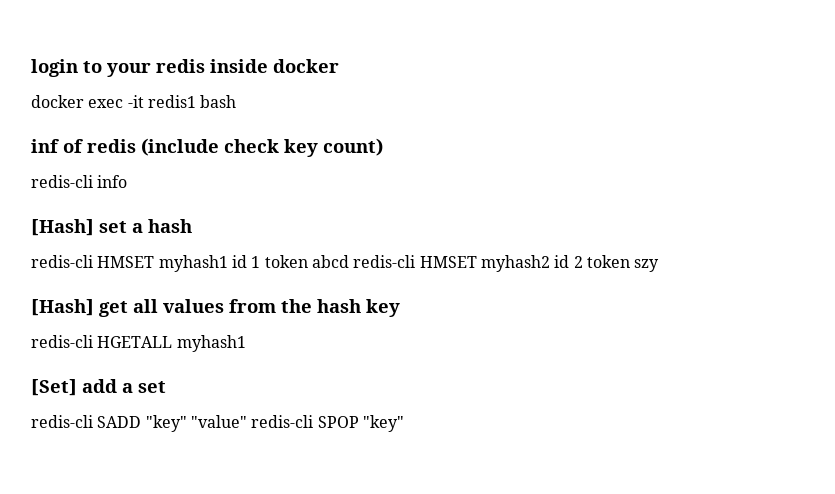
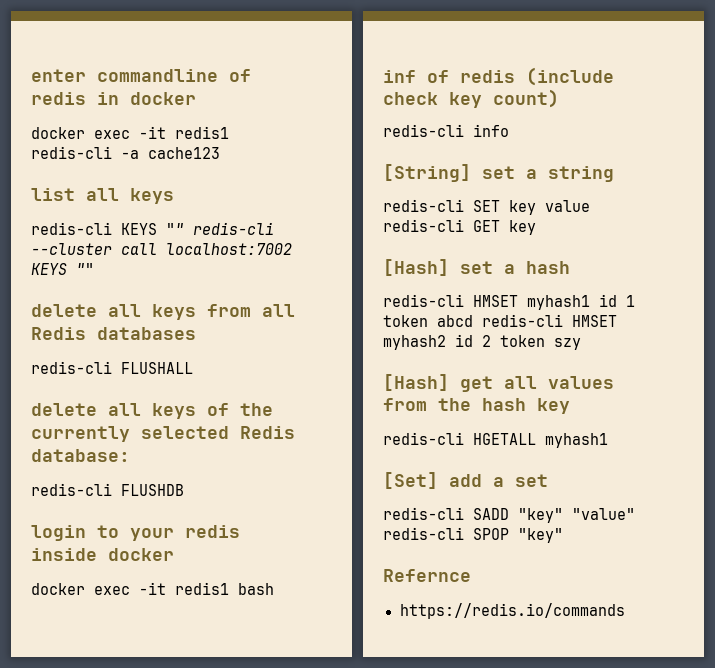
+ enter commandline of redis in docker
+ docker exec -it redis1 redis-cli -a cache123
+ list all keys
+ redis-cli KEYS "" redis-cli --cluster call localhost:7002 KEYS ""
+ delete all keys from all Redis databases
+ redis-cli FLUSHALL
+ delete all keys of the currently selected Redis database:
+ redis-cli FLUSHDB
+ [String] set a string
+ redis-cli SET key value redis-cli GET key
+ Refernce
+ https://redis.io/commands

